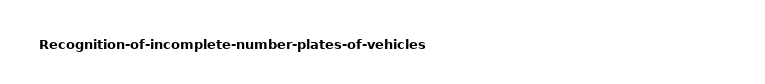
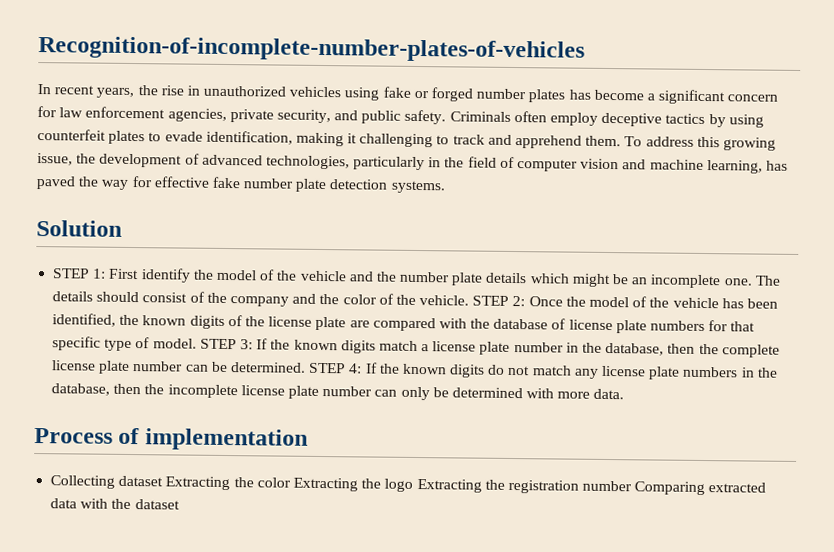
+ In recent years, the rise in unauthorized vehicles using fake or forged number plates has become a significant concern for law enforcement agencies, private security, and public safety. Criminals often employ deceptive tactics by using counterfeit plates to evade identification, making it challenging to track and apprehend them. To address this growing issue, the development of advanced technologies, particularly in the field of computer vision and machine learning, has paved the way for effective fake number plate detection systems.
+ Solution
+ STEP 1: First identify the model of the vehicle and the number plate details which might be an incomplete one. The details should consist of the company and the color of the vehicle. STEP 2: Once the model of the vehicle has been identified, the known digits of the license plate are compared with the database of license plate numbers for that specific type of model. STEP 3: If the known digits match a license plate number in the database, then the complete license plate number can be determined. STEP 4: If the known digits do not match any license plate numbers in the database, then the incomplete license plate number can only be determined with more data.
+ Process of implementation
+ Collecting dataset Extracting the color Extracting the logo Extracting the registration number Comparing extracted data with the dataset

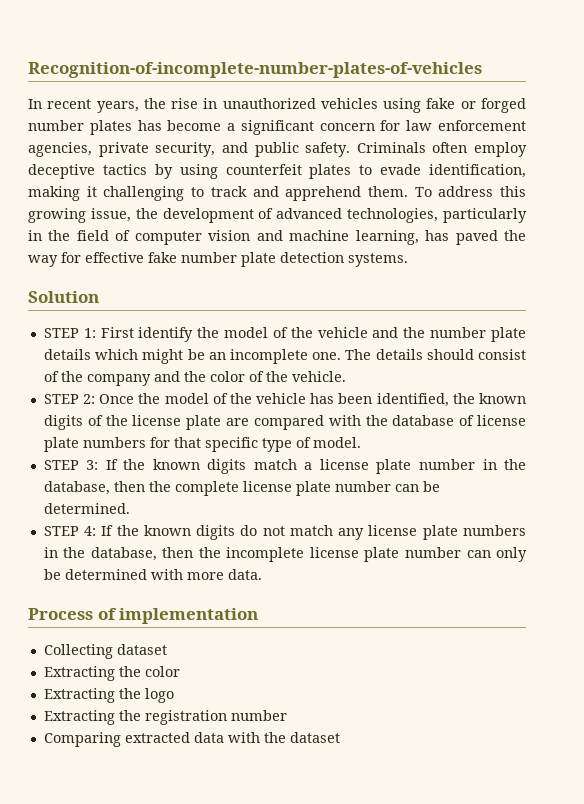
- The details should consist of the company and the color of the vehicle. STEP 2:
+ The details should consist of the company and the color of the vehicle.
+ STEP 2:
- Once the model of the vehicle has been identified, the known digits of the license plate are compared with the database of license plate numbers for that specific type of model. STEP 3:
+ Once the model of the vehicle has been identified, the known digits of the license plate are compared with the database of license plate numbers for that specific type of model.
+ STEP 3:
- If the known digits match a license plate number in the database, then the complete license plate number can be determined. STEP 4:
+ If the known digits match a license plate number in the database, then the complete license plate number can be determined.
+ STEP 4:
- Collecting dataset Extracting the color Extracting the logo Extracting the registration number Comparing extracted data with the dataset
+ Collecting dataset
+ Extracting the color
+ Extracting the logo
+ Extracting the registration number
+ Comparing extracted data with the dataset

